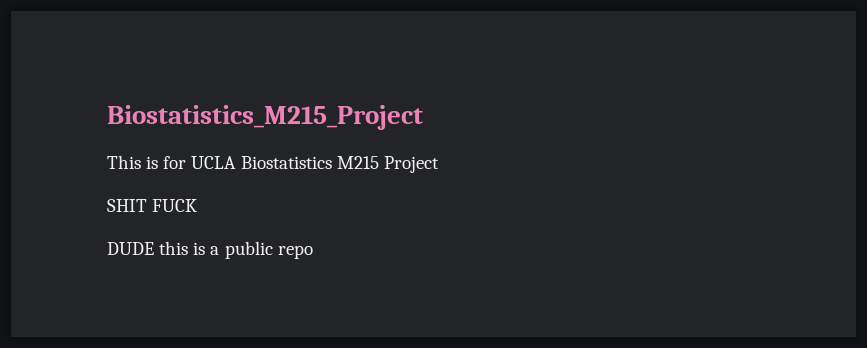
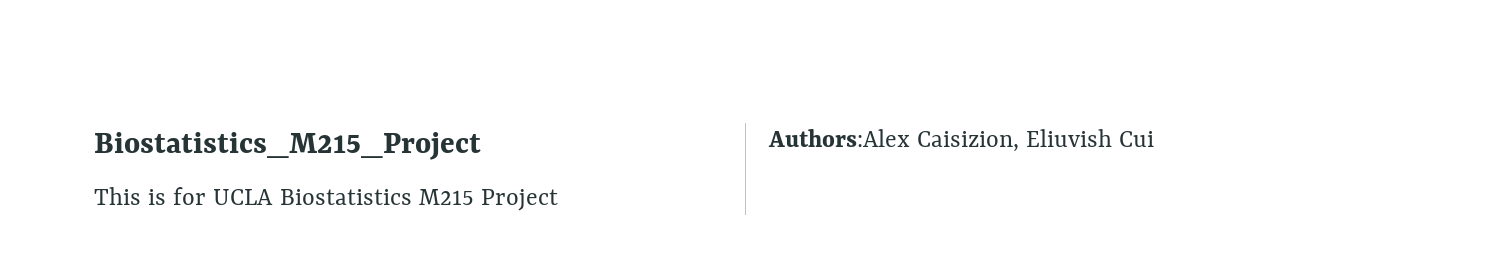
- SHIT FUCK
- DUDE this is a public repo
+ Authors:Alex Caisizion, Eliuvish Cui

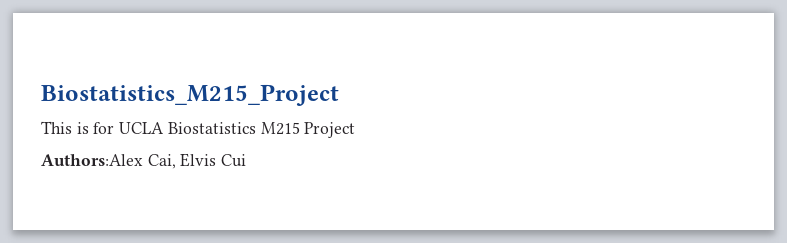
- Authors:Alex Caisizion, Eliuvish Cui
+ Authors:Alex Cai, Elvis Cui

